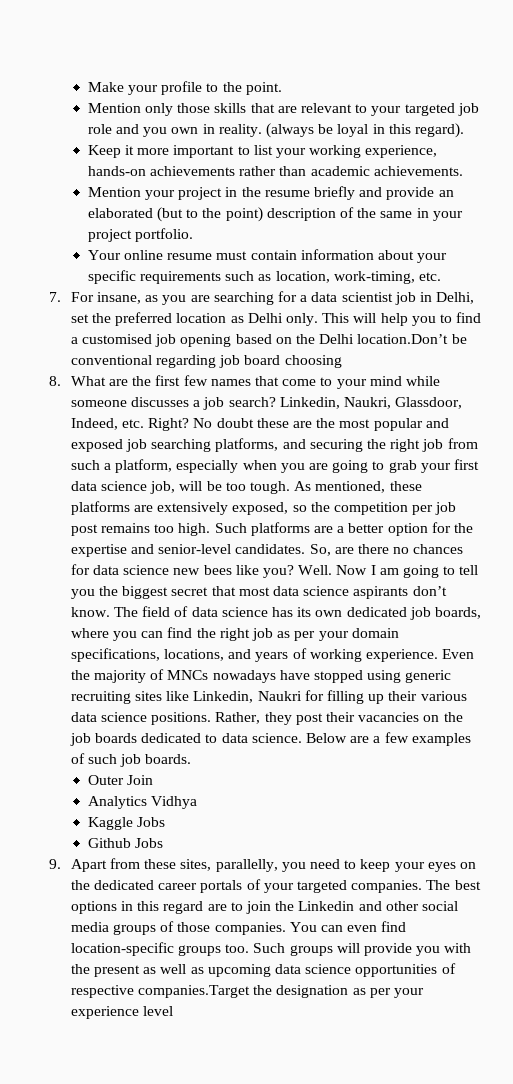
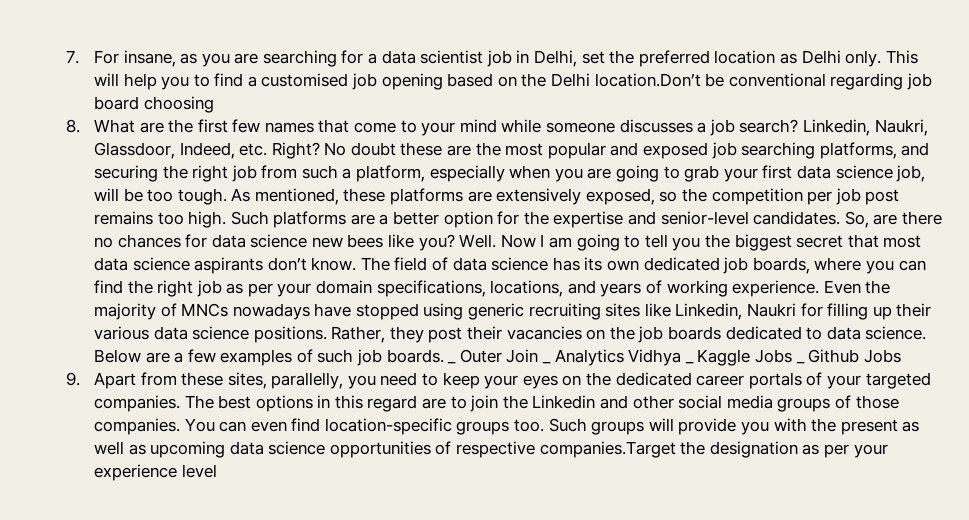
- Make your profile to the point.
- Mention only those skills that are relevant to your targeted job role and you own in reality. (always be loyal in this regard).
- Keep it more important to list your working experience, hands-on achievements rather than academic achievements.
- Mention your project in the resume briefly and provide an elaborated (but to the point) description of the same in your project portfolio.
- Your online resume must contain information about your specific requirements such as location, work-timing, etc.
- Below are a few examples of such job boards.
- Outer Join
- Analytics Vidhya
- Kaggle Jobs
- Github Jobs
+ Below are a few examples of such job boards. _ Outer Join _ Analytics Vidhya _ Kaggle Jobs _ Github Jobs

